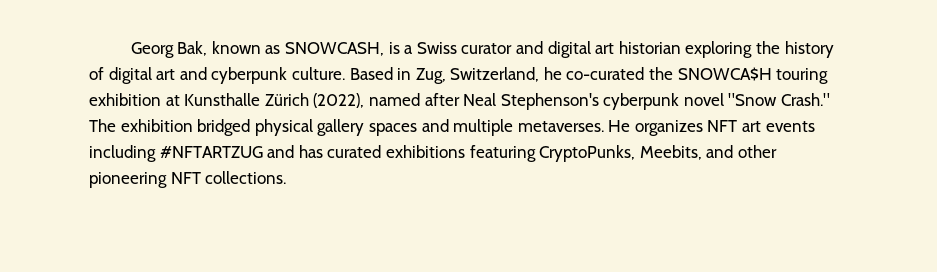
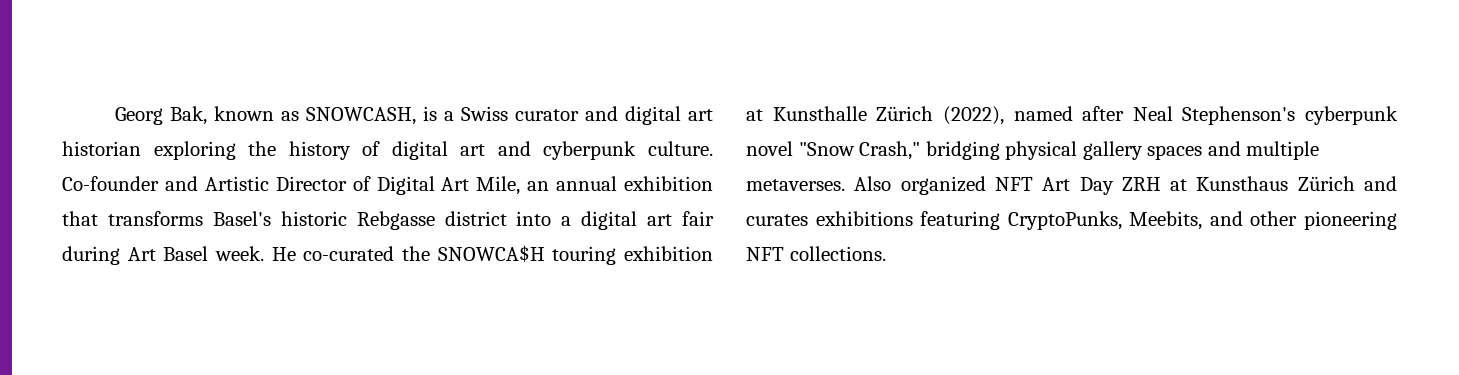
- Based in Zug, Switzerland, he co-curated the SNOWCA$H touring exhibition at Kunsthalle Zürich (2022), named after Neal Stephenson's cyberpunk novel "Snow Crash." The exhibition bridged physical gallery spaces and multiple metaverses.
+ Co-founder and Artistic Director of Digital Art Mile, an annual exhibition that transforms Basel's historic Rebgasse district into a digital art fair during Art Basel week. He co-curated the SNOWCA$H touring exhibition at Kunsthalle Zürich (2022), named after Neal Stephenson's cyberpunk novel "Snow Crash," bridging physical gallery spaces and multiple metaverses.
- He organizes NFT art events including #NFTARTZUG and has curated exhibitions featuring CryptoPunks, Meebits, and other pioneering NFT collections.
+ Also organized NFT Art Day ZRH at Kunsthaus Zürich and curates exhibitions featuring CryptoPunks, Meebits, and other pioneering NFT collections.

